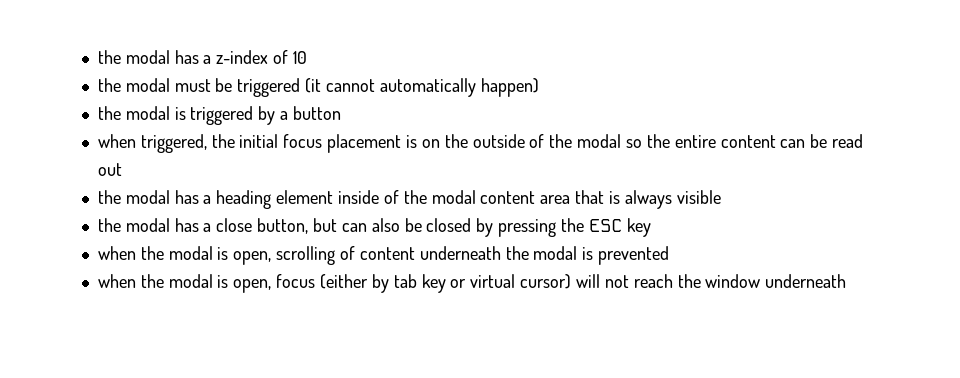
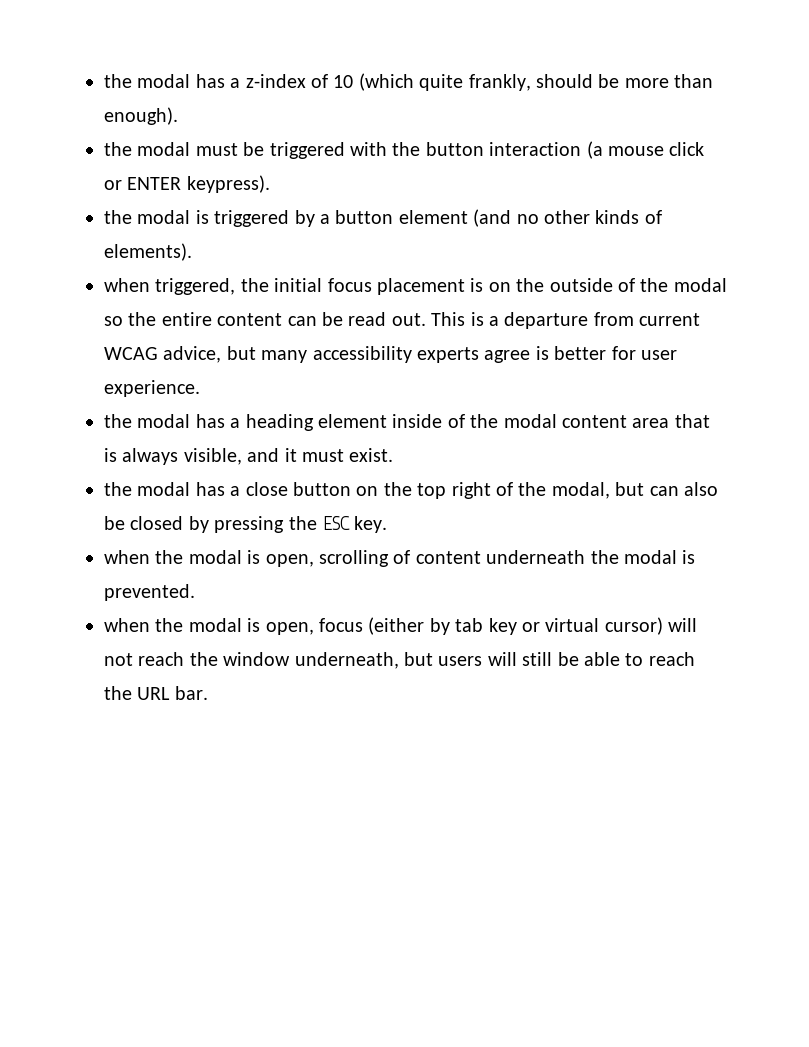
- the modal has a z-index of 10
+ the modal has a z-index of 10 (which quite frankly, should be more than enough).
- the modal must be triggered (it cannot automatically happen)
+ the modal must be triggered with the button interaction (a mouse click or ENTER keypress).
- the modal is triggered by a button
+ the modal is triggered by a button element (and no other kinds of elements).
- when triggered, the initial focus placement is on the outside of the modal so the entire content can be read out
+ when triggered, the initial focus placement is on the outside of the modal so the entire content can be read out. This is a departure from current WCAG advice, but many accessibility experts agree is better for user experience.
- the modal has a heading element inside of the modal content area that is always visible
+ the modal has a heading element inside of the modal content area that is always visible, and it must exist.
- the modal has a close button, but can also be closed by pressing the ESC key
+ the modal has a close button on the top right of the modal, but can also be closed by pressing the ESC key.
- when the modal is open, scrolling of content underneath the modal is prevented
+ when the modal is open, scrolling of content underneath the modal is prevented.
- when the modal is open, focus (either by tab key or virtual cursor) will not reach the window underneath
+ when the modal is open, focus (either by tab key or virtual cursor) will not reach the window underneath, but users will still be able to reach the URL bar.

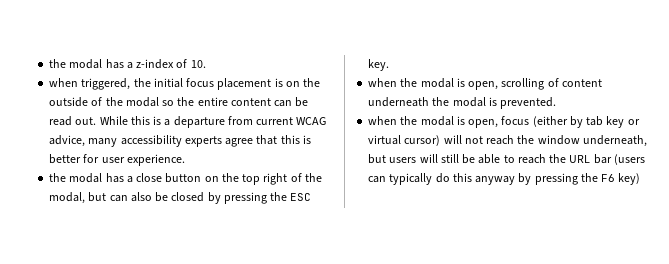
- the modal has a z-index of 10 (which quite frankly, should be more than enough).
- the modal must be triggered with the button interaction (a mouse click or ENTER keypress).
- the modal is triggered by a button element (and no other kinds of elements).
+ the modal has a z-index of 10.
- This is a departure from current WCAG advice, but many accessibility experts agree is better for user experience.
+ While this is a departure from current WCAG advice, many accessibility experts agree that this is better for user experience.
- the modal has a heading element inside of the modal content area that is always visible, and it must exist.
- when the modal is open, focus (either by tab key or virtual cursor) will not reach the window underneath, but users will still be able to reach the URL bar.
+ when the modal is open, focus (either by tab key or virtual cursor) will not reach the window underneath, but users will still be able to reach the URL bar (users can typically do this anyway by pressing the F6 key)

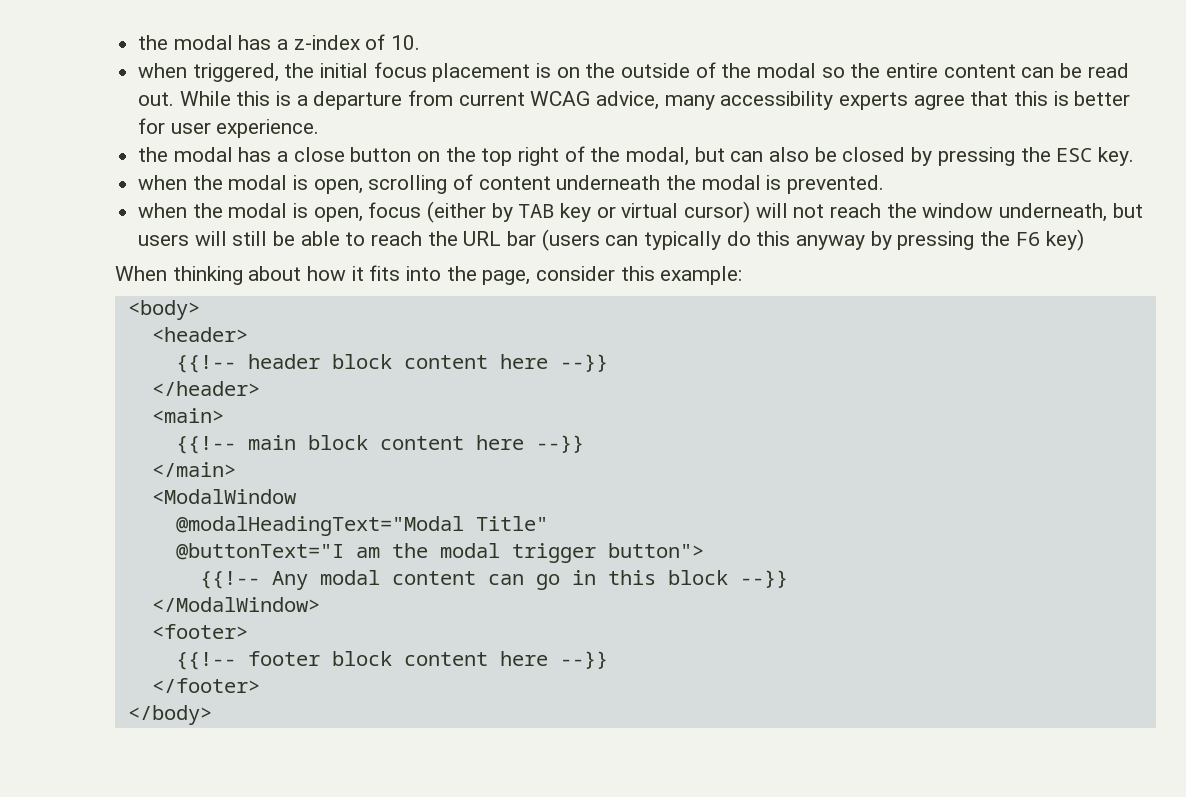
- when the modal is open, focus (either by tab key or virtual cursor) will not reach the window underneath, but users will still be able to reach the URL bar (users can typically do this anyway by pressing the F6 key)
+ when the modal is open, focus (either by TAB key or virtual cursor) will not reach the window underneath, but users will still be able to reach the URL bar (users can typically do this anyway by pressing the F6 key)
+ When thinking about how it fits into the page, consider this example:
+ <body>
+ <header>
+ {{!-- header block content here --}}
+ </header>
+ <main>
+ {{!-- main block content here --}}
+ </main>
+ <ModalWindow
+ @modalHeadingText="Modal Title"
+ @buttonText="I am the modal trigger button">
+ {{!-- Any modal content can go in this block --}}
+ </ModalWindow>
+ <footer>
+ {{!-- footer block content here --}}
+ </footer>
+ </body>

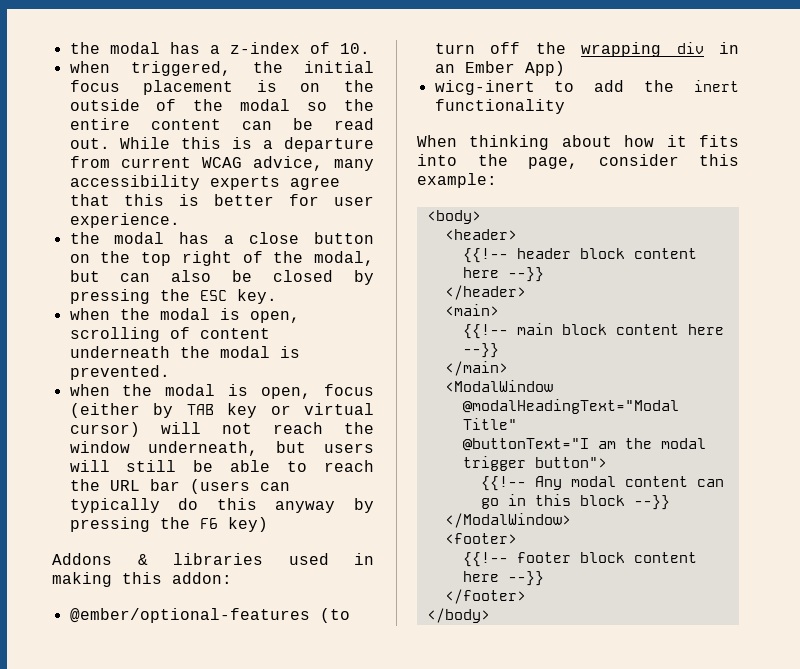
+ Addons & libraries used in making this addon:
+ @ember/optional-features (to turn off the wrapping div in an Ember App)
+ wicg-inert to add the inert functionality

